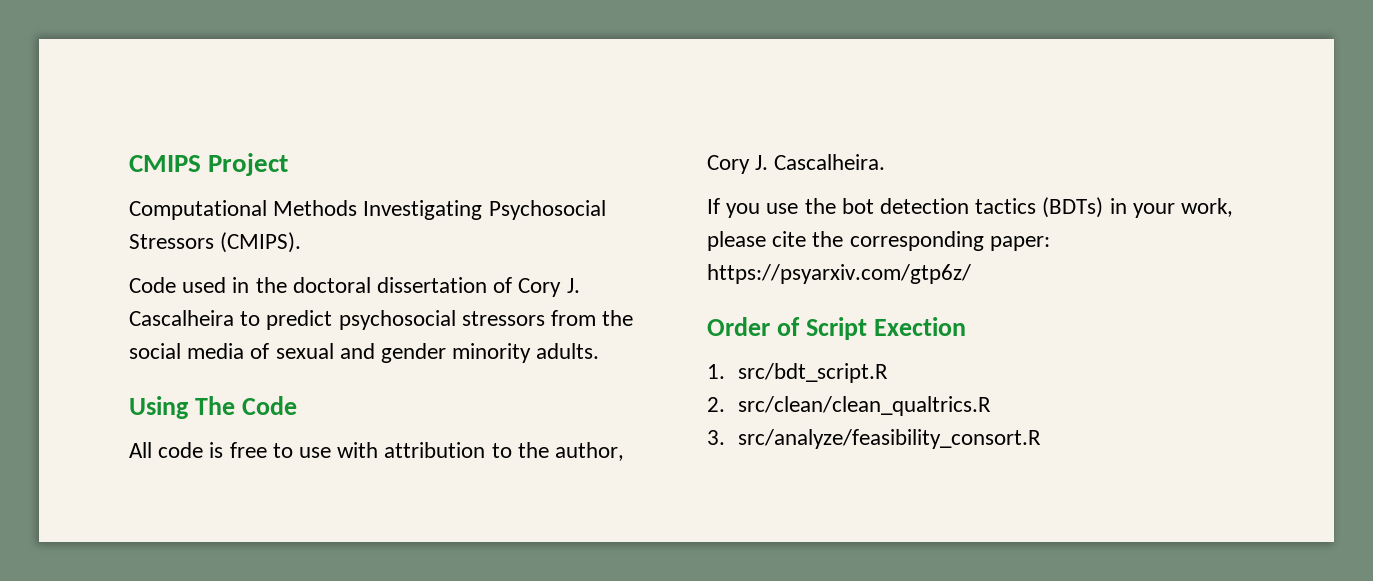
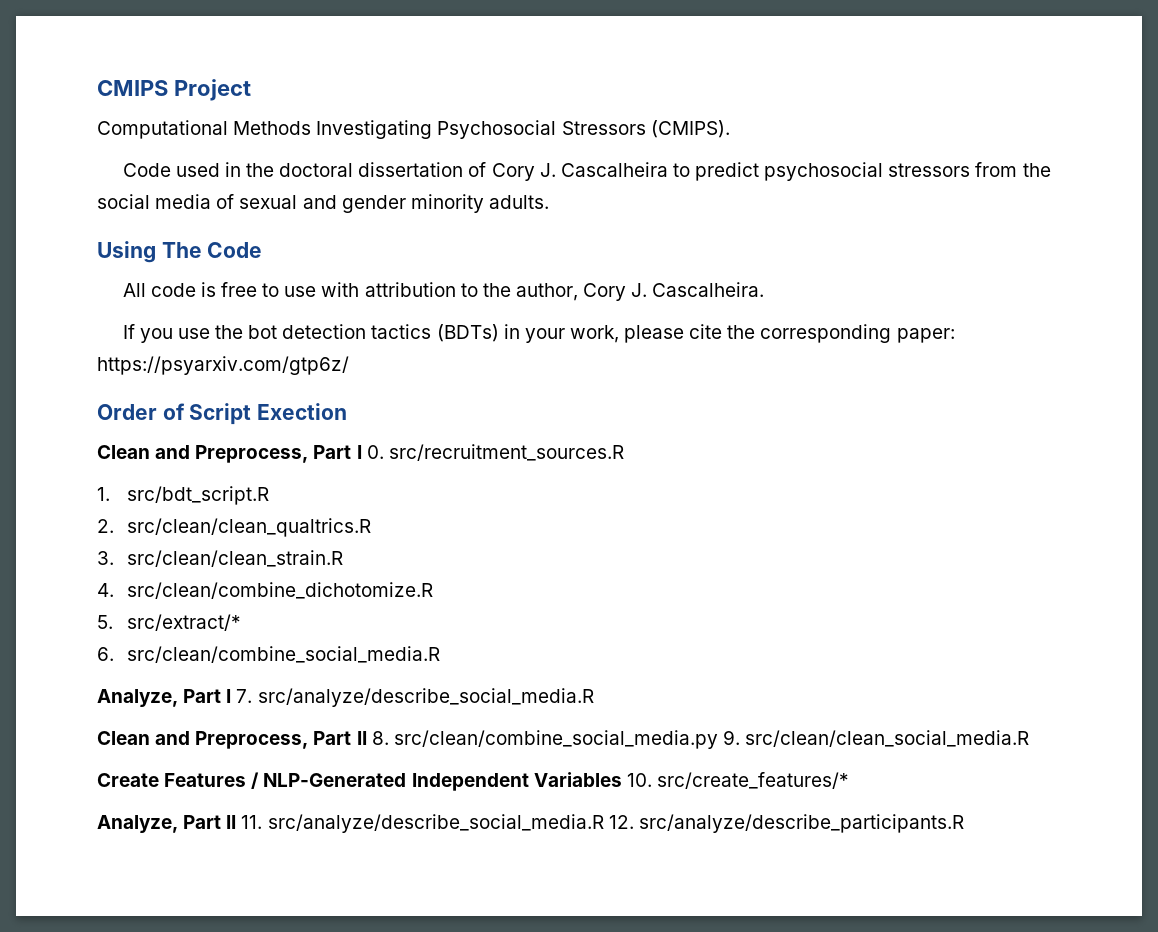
+ Clean and Preprocess, Part I 0. src/recruitment_sources.R
- 3. src/analyze/feasibility_consort.R
+ 3. src/clean/clean_strain.R
+ 4. src/clean/combine_dichotomize.R
+ 5. src/extract/*
+ 6. src/clean/combine_social_media.R
+ Analyze, Part I 7. src/analyze/describe_social_media.R
+ Clean and Preprocess, Part II 8. src/clean/combine_social_media.py 9. src/clean/clean_social_media.R
+ Create Features / NLP-Generated Independent Variables 10. src/create_features/*
+ Analyze, Part II 11. src/analyze/describe_social_media.R 12. src/analyze/describe_participants.R

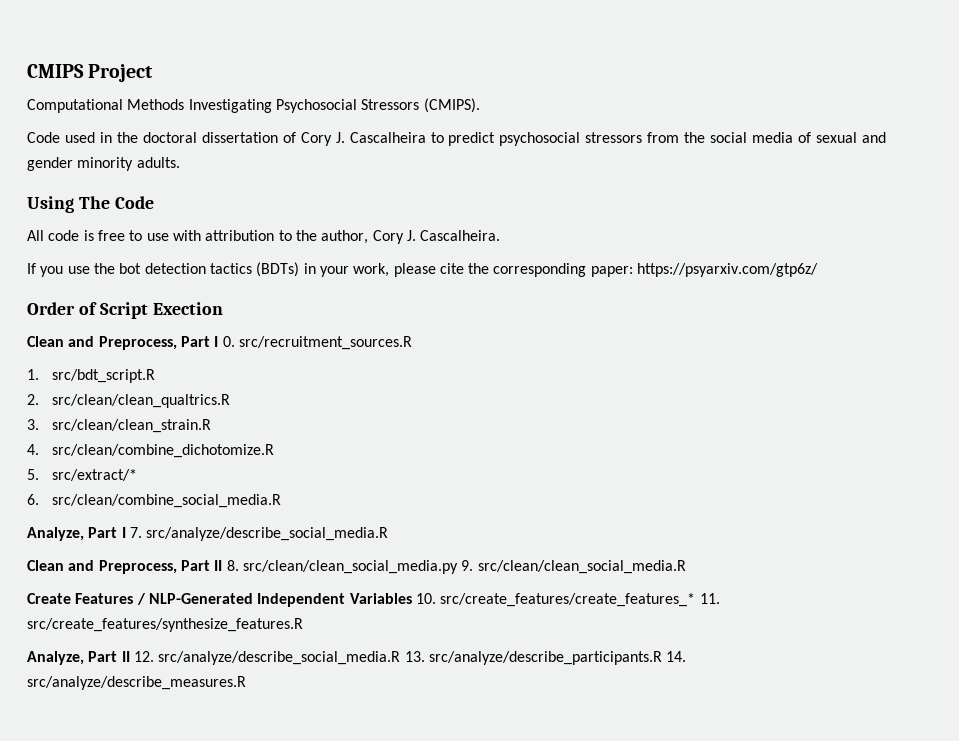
- Clean and Preprocess, Part II 8. src/clean/combine_social_media.py 9. src/clean/clean_social_media.R
+ Clean and Preprocess, Part II 8. src/clean/clean_social_media.py 9. src/clean/clean_social_media.R
- Create Features / NLP-Generated Independent Variables 10. src/create_features/*
+ Create Features / NLP-Generated Independent Variables 10. src/create_features/create_features_* 11. src/create_features/synthesize_features.R
- Analyze, Part II 11. src/analyze/describe_social_media.R 12. src/analyze/describe_participants.R
+ Analyze, Part II 12. src/analyze/describe_social_media.R 13. src/analyze/describe_participants.R 14. src/analyze/describe_measures.R

